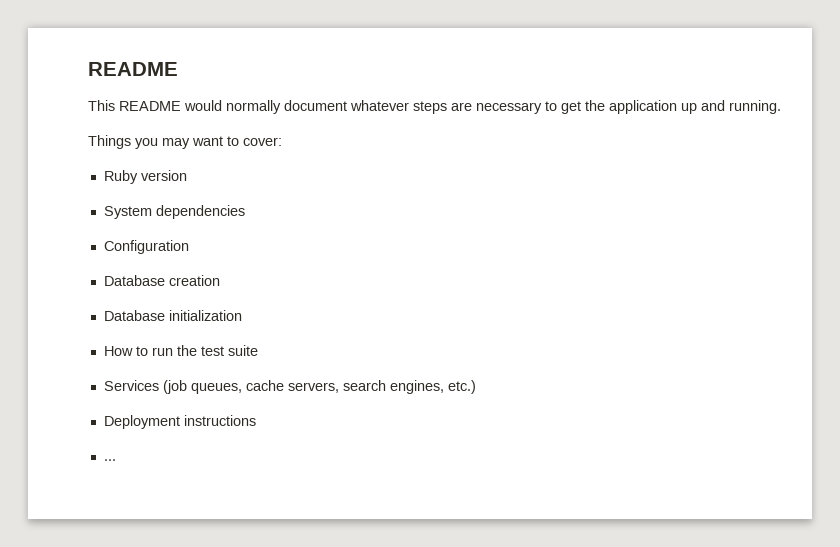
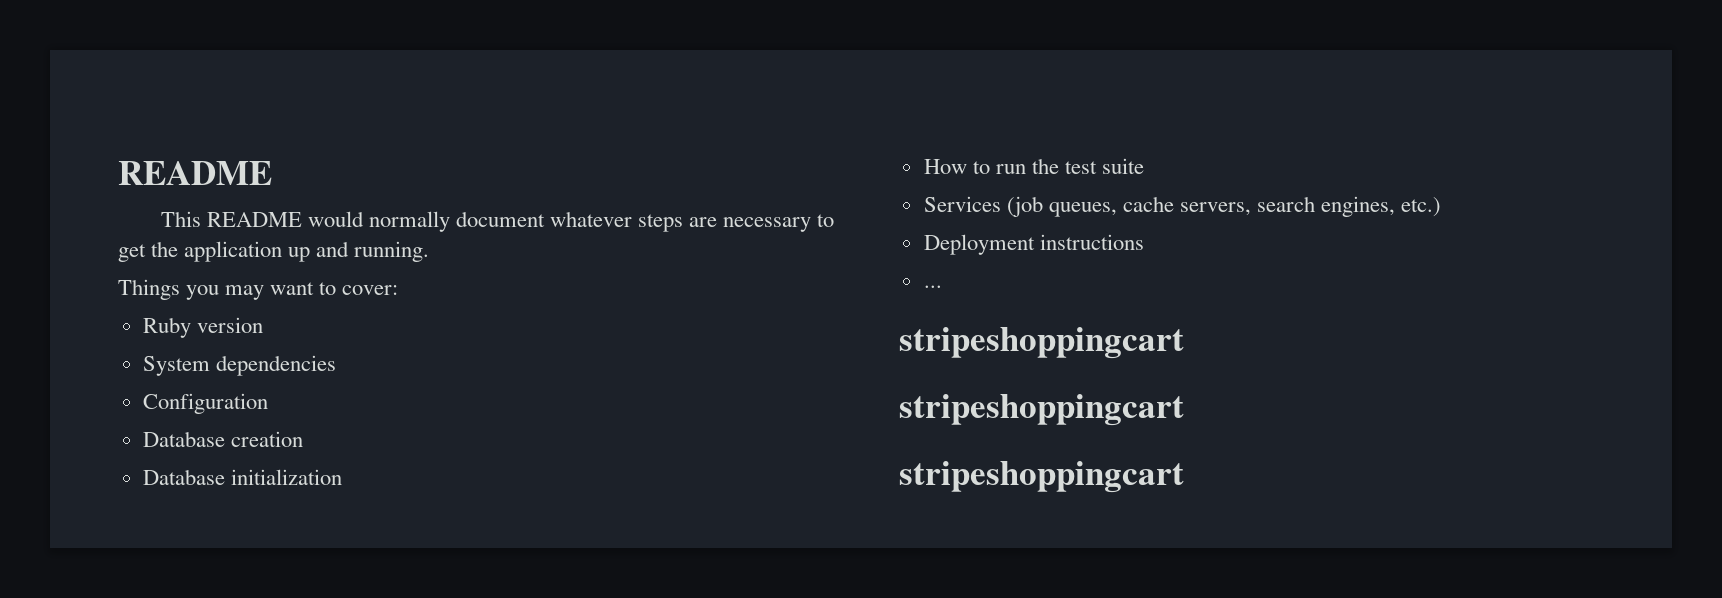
  ...
+ stripeshoppingcart
+ stripeshoppingcart
+ stripeshoppingcart

